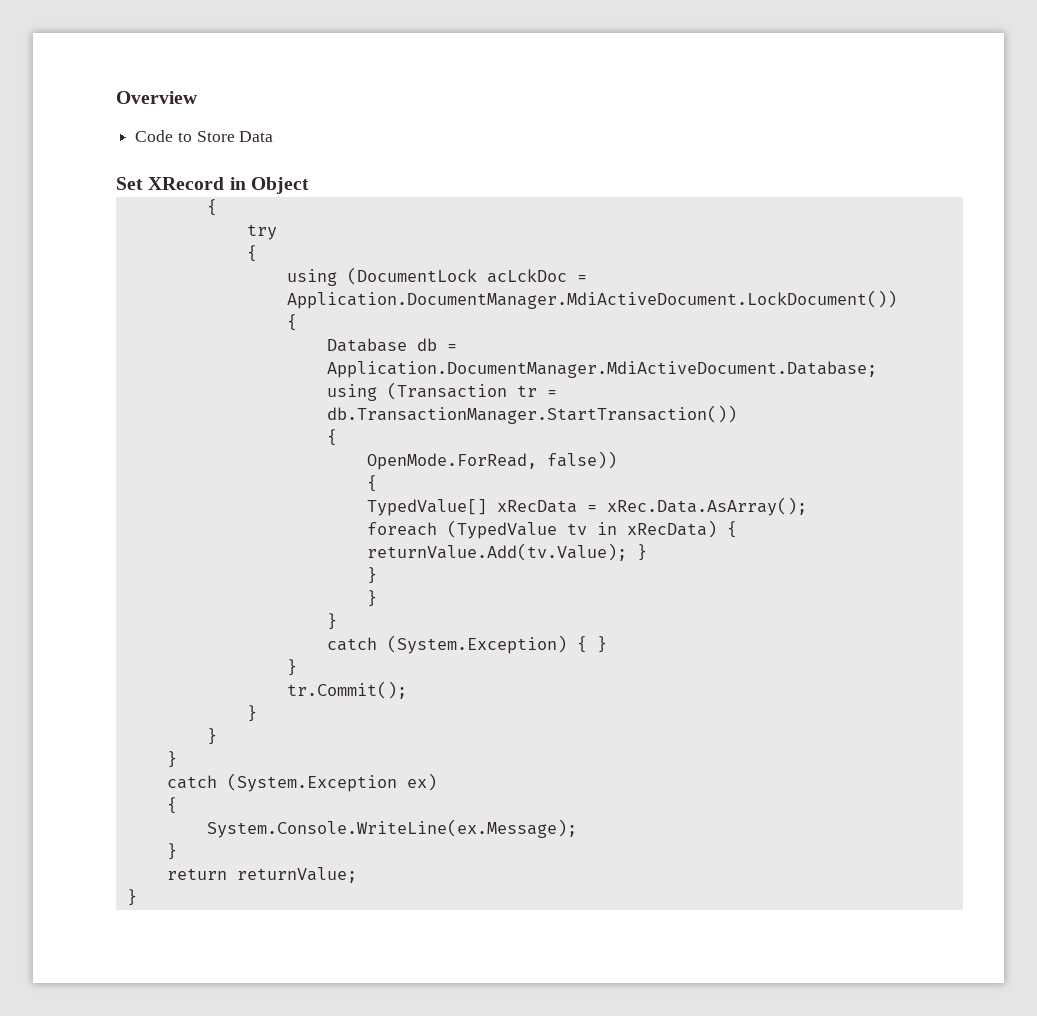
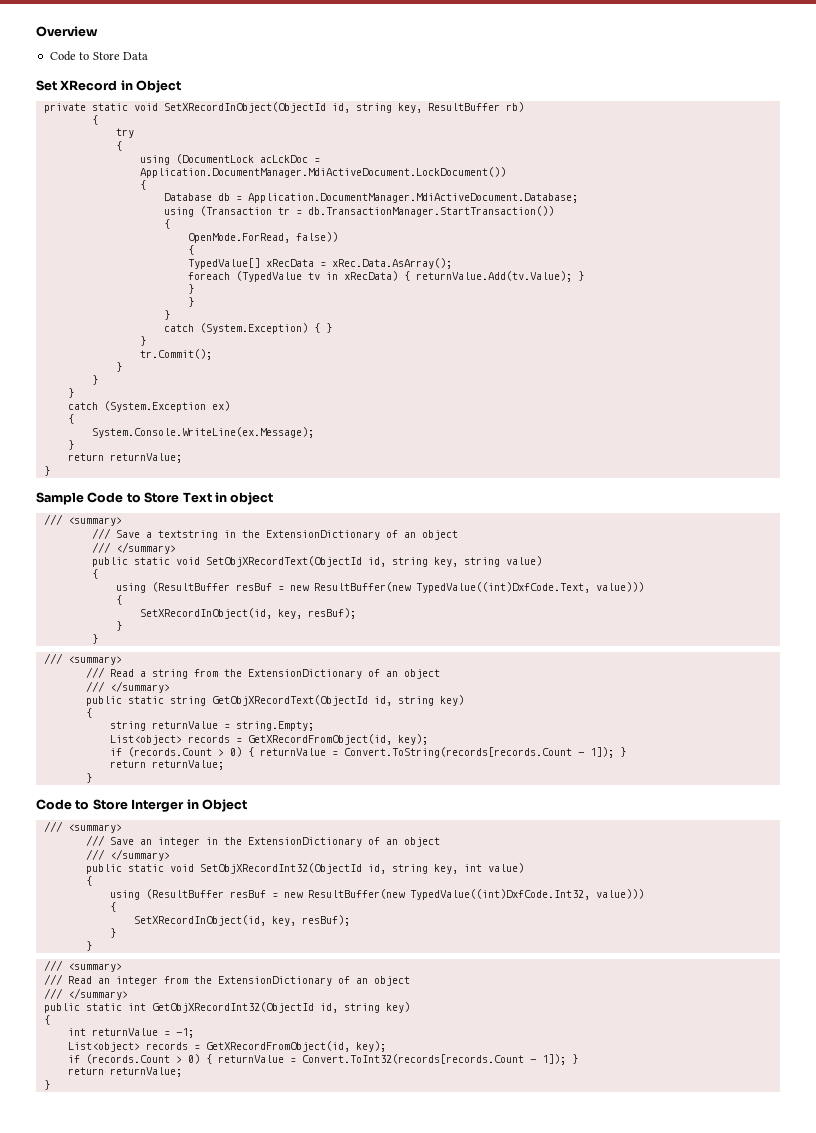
+ private static void SetXRecordInObject(ObjectId id, string key, ResultBuffer rb)
+ Sample Code to Store Text in object
+ /// <summary>
+ /// Save a textstring in the ExtensionDictionary of an object
+ /// </summary>
+ public static void SetObjXRecordText(ObjectId id, string key, string value)
+ {
+ using (ResultBuffer resBuf = new ResultBuffer(new TypedValue((int)DxfCode.Text, value)))
+ {
+ SetXRecordInObject(id, key, resBuf);
+ }
+ }
+ /// <summary>
+ /// Read a string from the ExtensionDictionary of an object
+ /// </summary>
+ public static string GetObjXRecordText(ObjectId id, string key)
+ {
+ string returnValue = string.Empty;
+ List<object> records = GetXRecordFromObject(id, key);
+ if (records.Count > 0) { returnValue = Convert.ToString(records[records.Count - 1]); }
+ return returnValue;
+ }
+ Code to Store Interger in Object
+ /// <summary>
+ /// Save an integer in the ExtensionDictionary of an object
+ /// </summary>
+ public static void SetObjXRecordInt32(ObjectId id, string key, int value)
+ {
+ using (ResultBuffer resBuf = new ResultBuffer(new TypedValue((int)DxfCode.Int32, value)))
+ {
+ SetXRecordInObject(id, key, resBuf);
+ }
+ }
+ /// <summary>
+ /// Read an integer from the ExtensionDictionary of an object
+ /// </summary>
+ public static int GetObjXRecordInt32(ObjectId id, string key)
+ {
+ int returnValue = -1;
+ List<object> records = GetXRecordFromObject(id, key);
+ if (records.Count > 0) { returnValue = Convert.ToInt32(records[records.Count - 1]); }
+ return returnValue;
+ }

